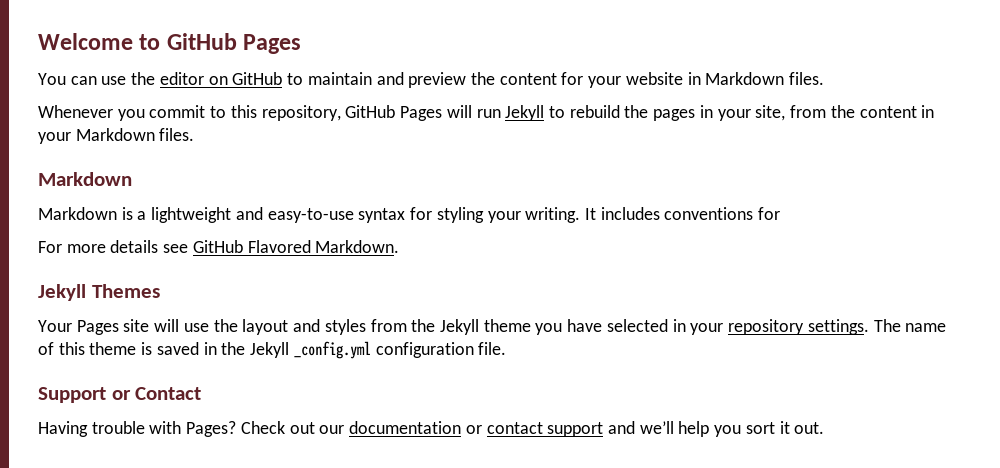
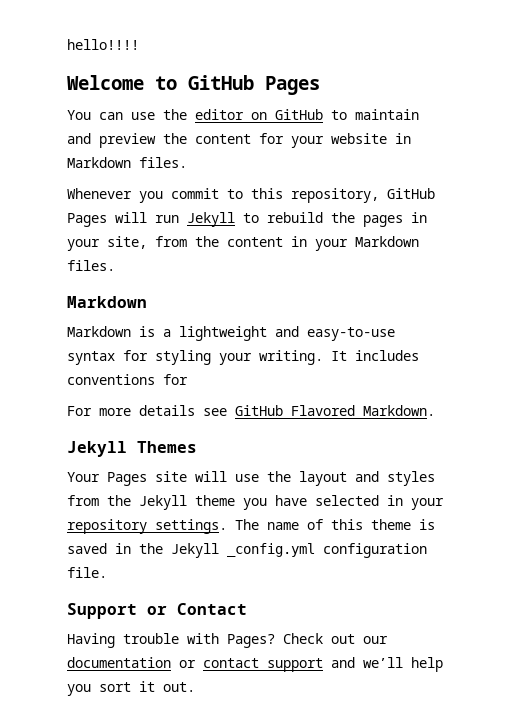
+ hello!!!!

